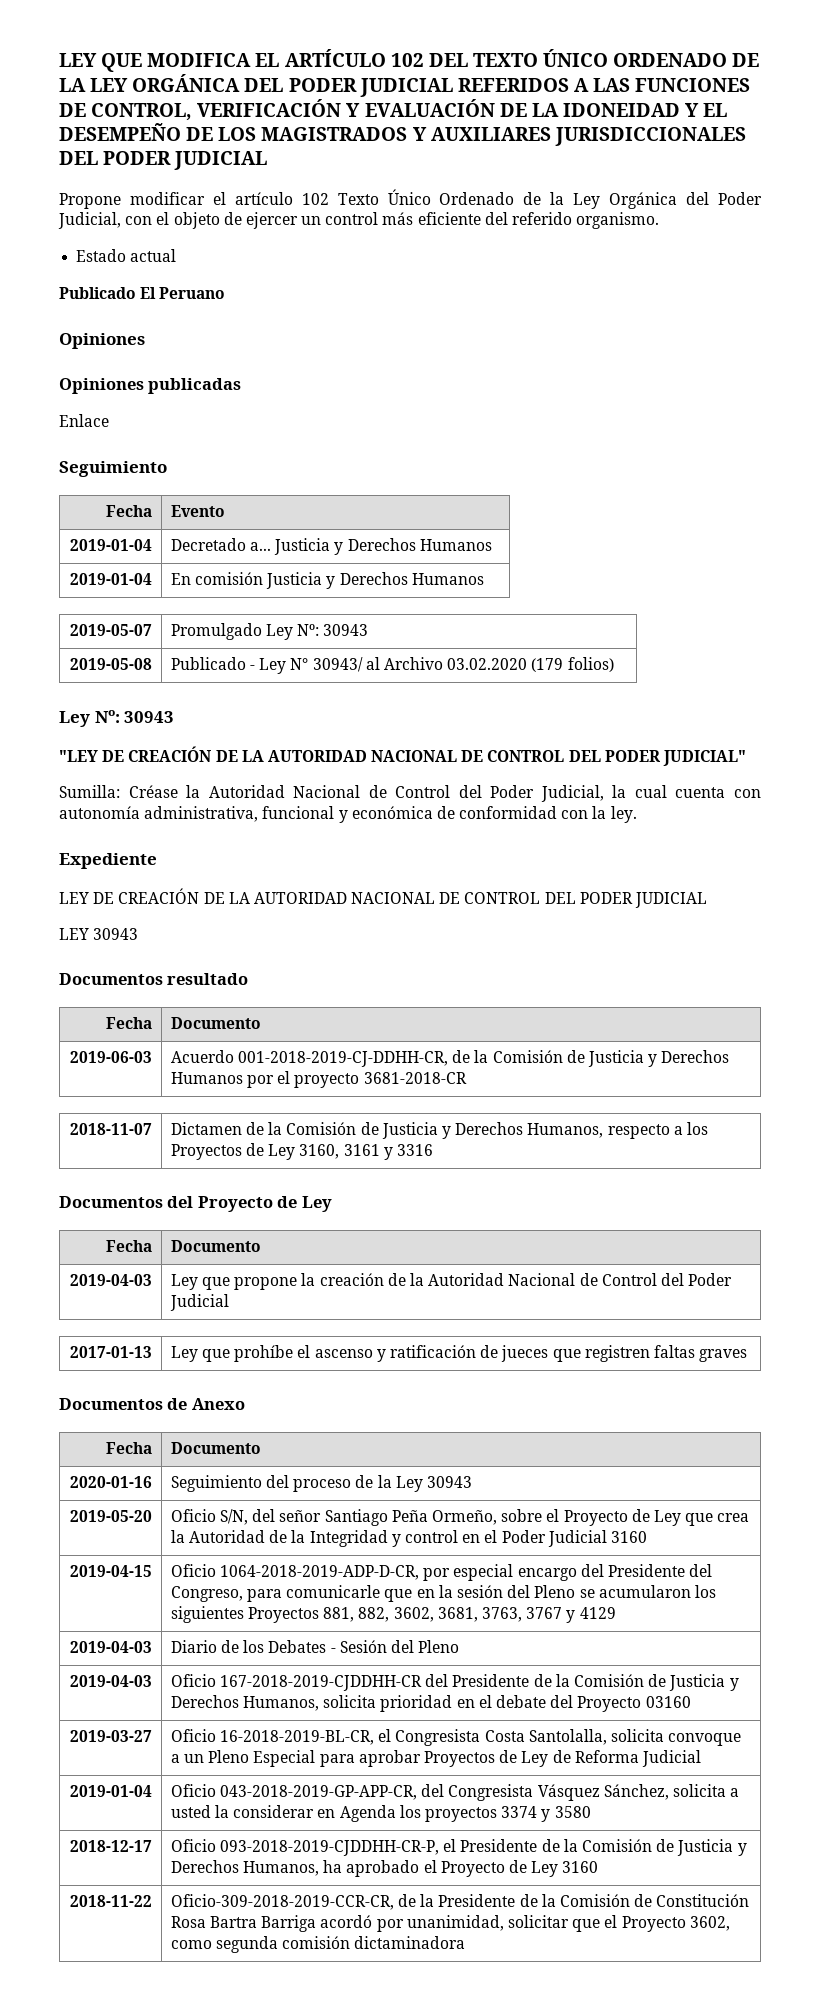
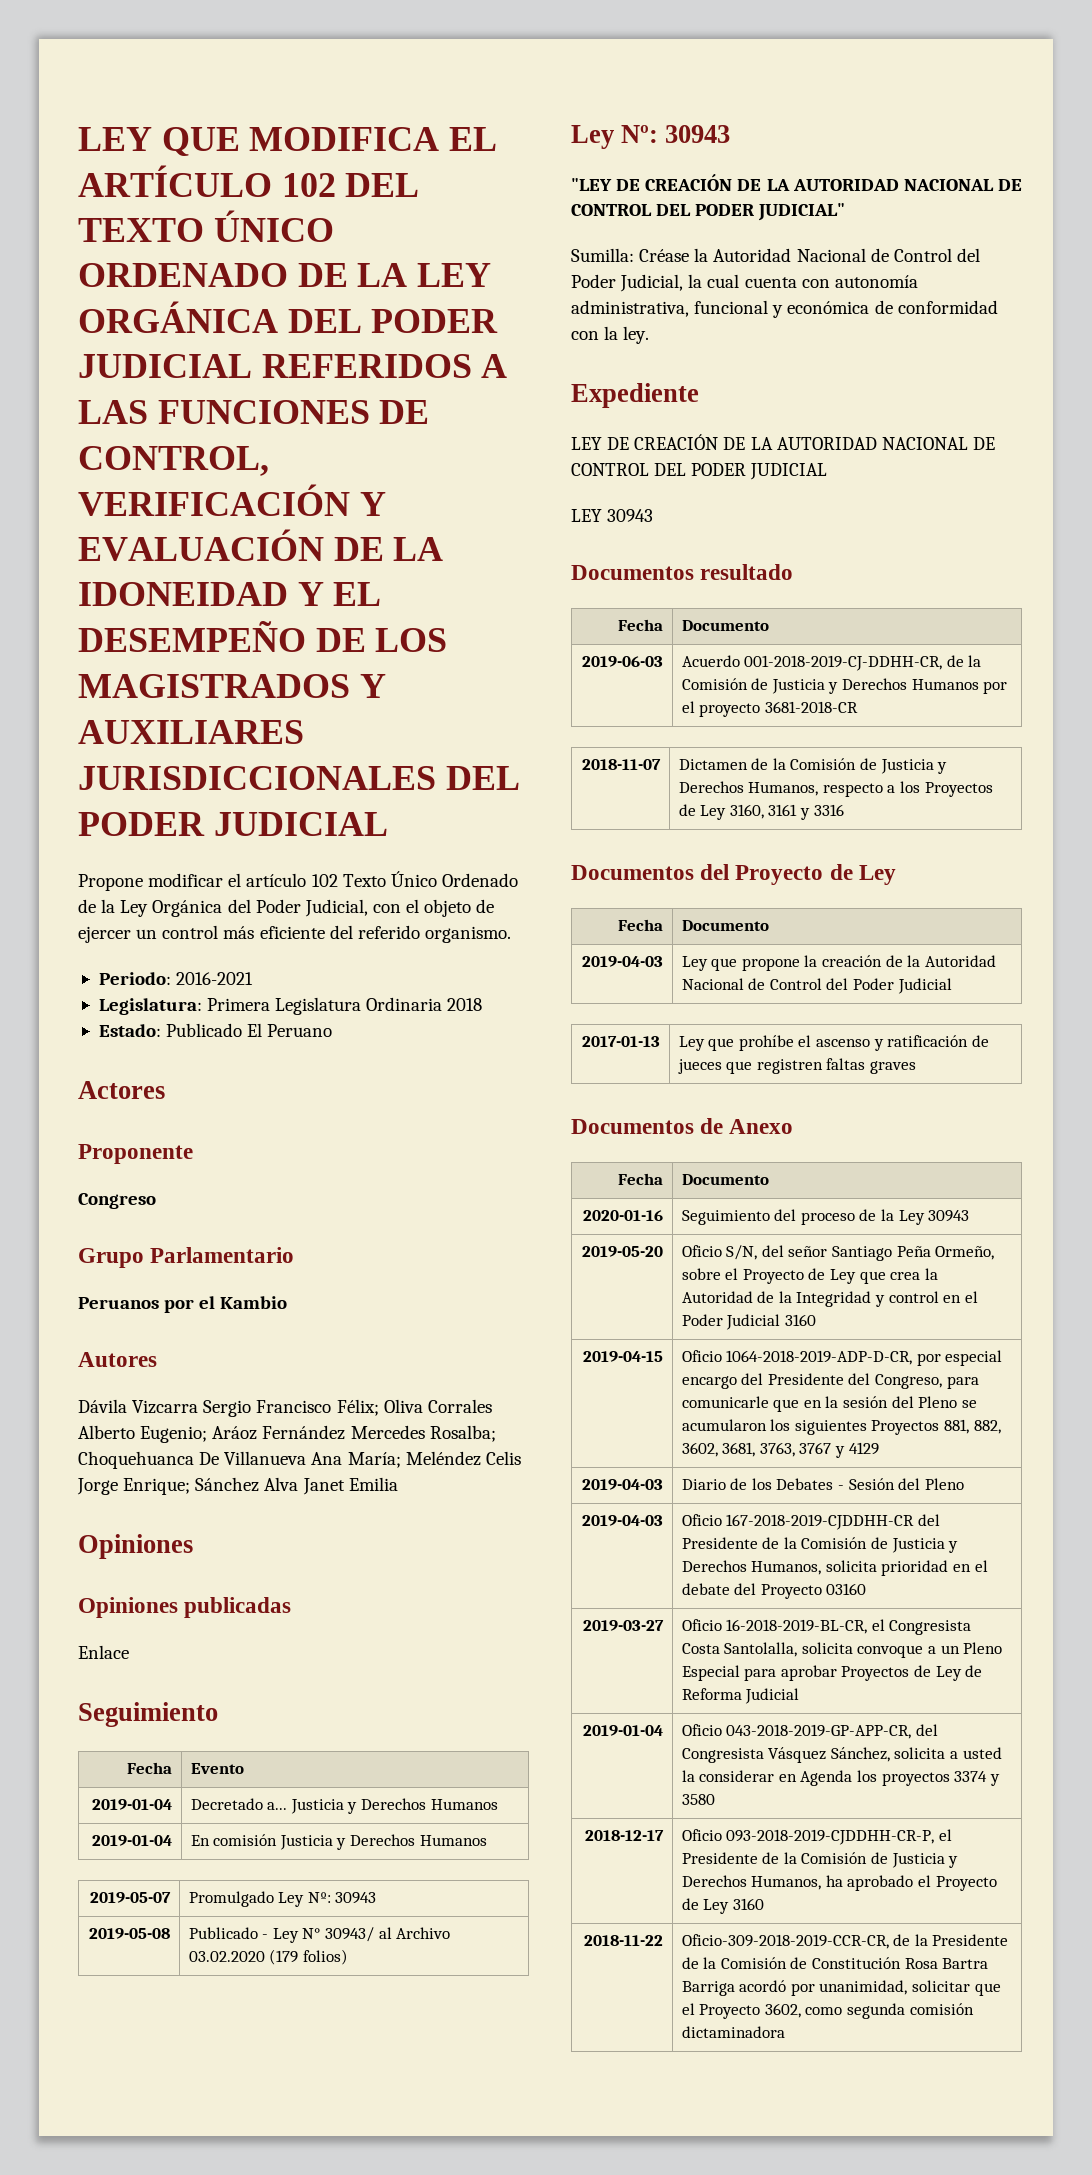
- Estado actual
- Publicado El Peruano
+ Periodo: 2016-2021
+ Legislatura: Primera Legislatura Ordinaria 2018
+ Estado: Publicado El Peruano
+ Actores
+ Proponente
+ Congreso
+ Grupo Parlamentario
+ Peruanos por el Kambio
+ Autores
+ Dávila Vizcarra Sergio Francisco Félix; Oliva Corrales Alberto Eugenio; Aráoz Fernández Mercedes Rosalba; Choquehuanca De Villanueva Ana María; Meléndez Celis Jorge Enrique; Sánchez Alva Janet Emilia

